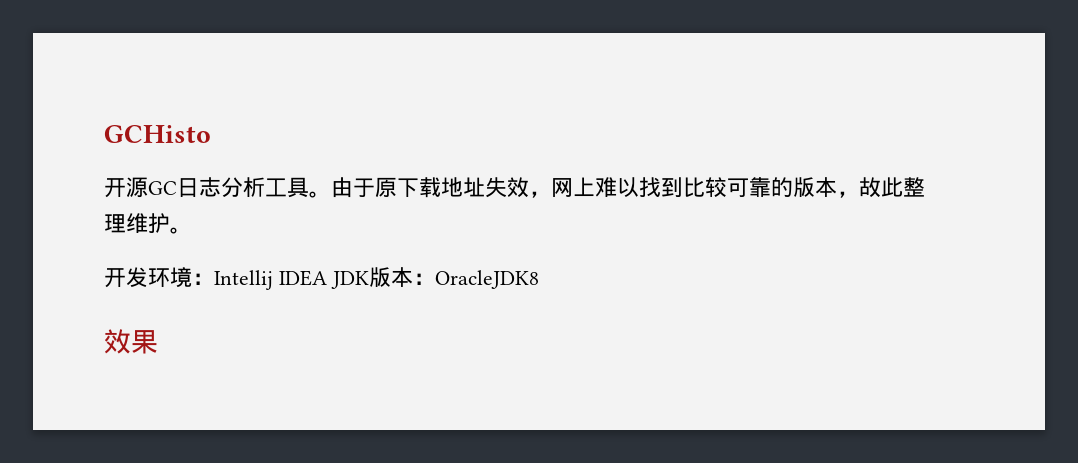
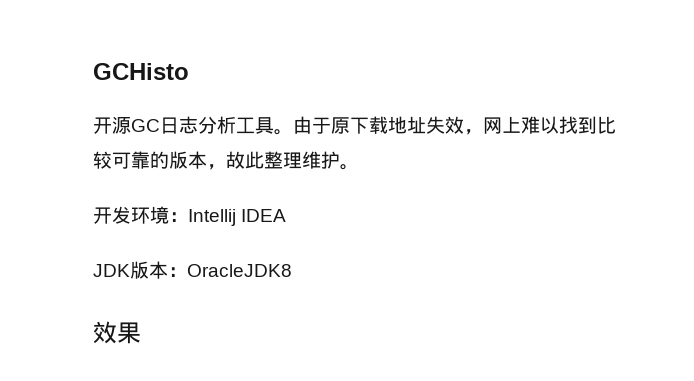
- 开发环境：Intellij IDEA JDK版本：OracleJDK8
+ 开发环境：Intellij IDEA
+ JDK版本：OracleJDK8

